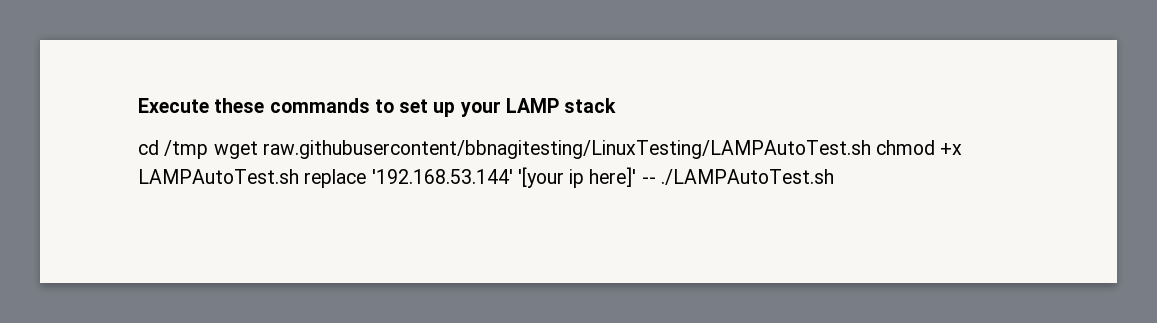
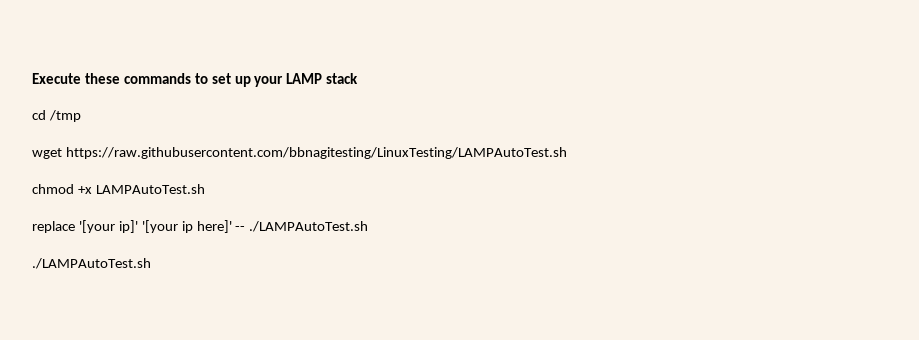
- cd /tmp wget raw.githubusercontent/bbnagitesting/LinuxTesting/LAMPAutoTest.sh chmod +x LAMPAutoTest.sh replace '192.168.53.144' '[your ip here]' -- ./LAMPAutoTest.sh
+ cd /tmp
+ wget https://raw.githubusercontent.com/bbnagitesting/LinuxTesting/LAMPAutoTest.sh
+ chmod +x LAMPAutoTest.sh
+ replace '[your ip]' '[your ip here]' -- ./LAMPAutoTest.sh
+ ./LAMPAutoTest.sh

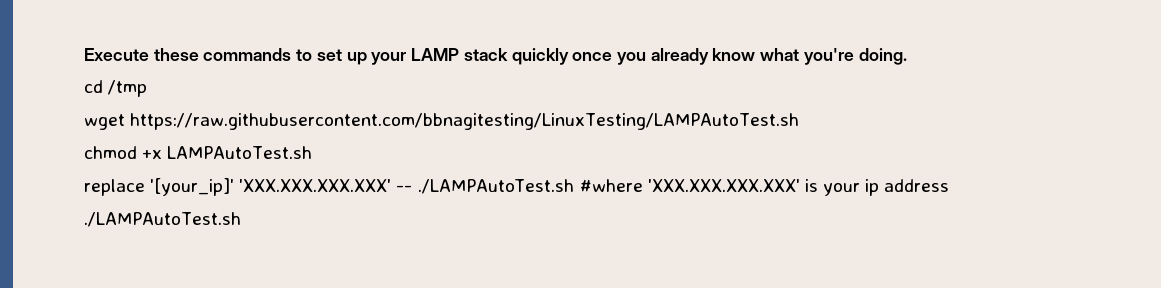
- Execute these commands to set up your LAMP stack
+ Execute these commands to set up your LAMP stack quickly once you already know what you're doing.
- replace '[your ip]' '[your ip here]' -- ./LAMPAutoTest.sh
+ replace '[your_ip]' 'XXX.XXX.XXX.XXX' -- ./LAMPAutoTest.sh #where 'XXX.XXX.XXX.XXX' is your ip address

